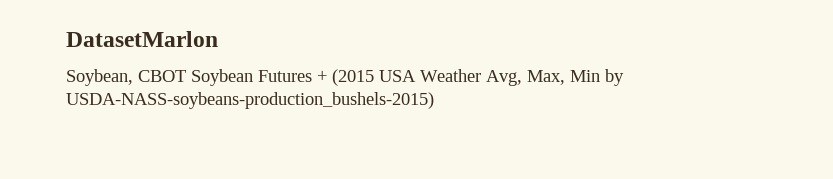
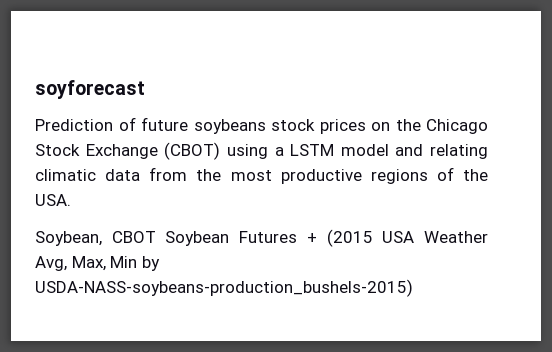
- DatasetMarlon
+ soyforecast
+ Prediction of future soybeans stock prices on the Chicago Stock Exchange (CBOT) using a LSTM model and relating climatic data from the most productive regions of the USA.

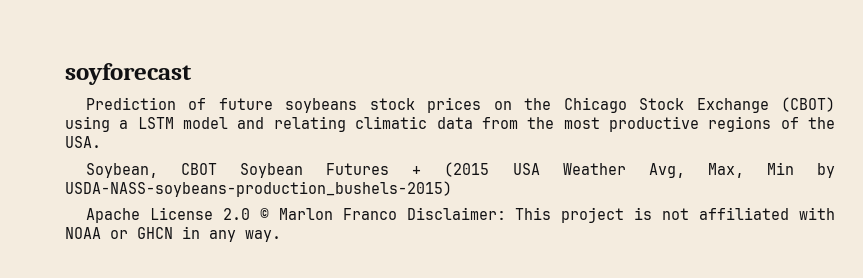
+ Apache License 2.0 © Marlon Franco Disclaimer: This project is not affiliated with NOAA or GHCN in any way.

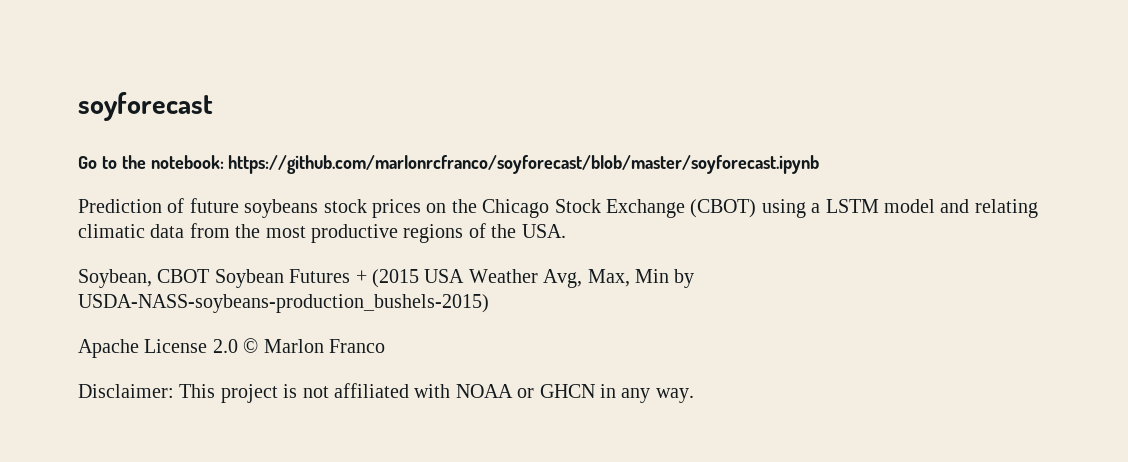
+ Go to the notebook: https://github.com/marlonrcfranco/soyforecast/blob/master/soyforecast.ipynb
- Apache License 2.0 © Marlon Franco Disclaimer: This project is not affiliated with NOAA or GHCN in any way.
+ Apache License 2.0 © Marlon Franco
+ Disclaimer: This project is not affiliated with NOAA or GHCN in any way.

